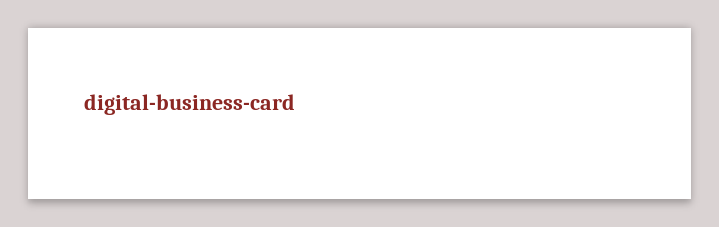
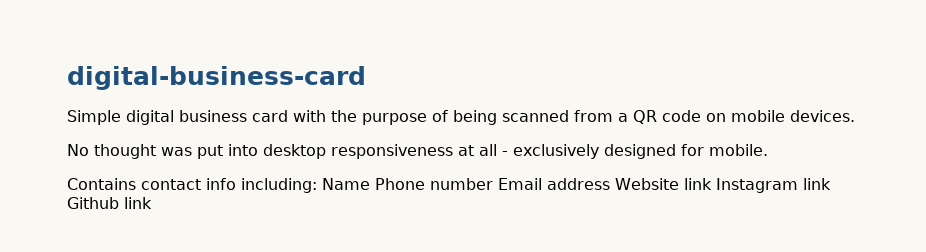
+ Simple digital business card with the purpose of being scanned from a QR code on mobile devices.
+ No thought was put into desktop responsiveness at all - exclusively designed for mobile.
+ Contains contact info including: Name Phone number Email address Website link Instagram link Github link

